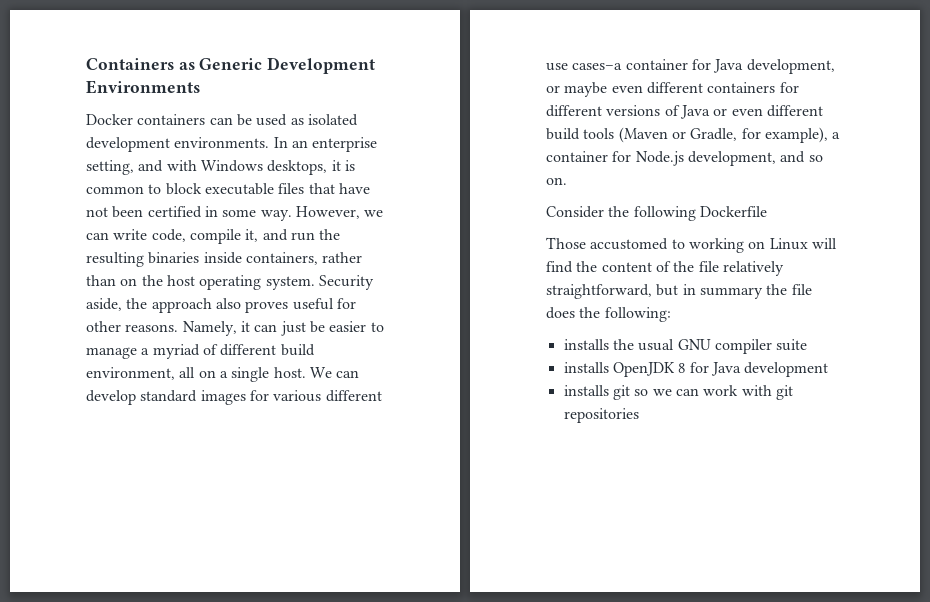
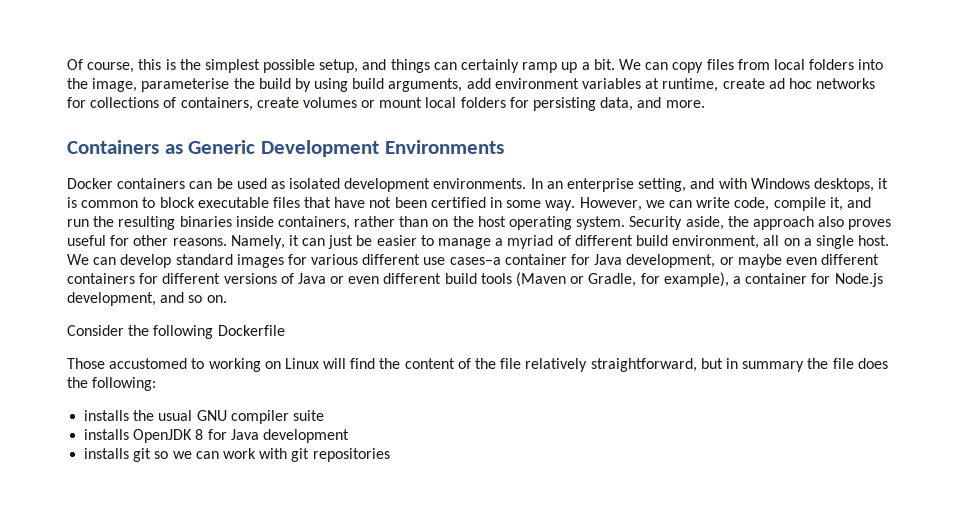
+ Of course, this is the simplest possible setup, and things can certainly ramp up a bit. We can copy files from local folders into the image, parameterise the build by using build arguments, add environment variables at runtime, create ad hoc networks for collections of containers, create volumes or mount local folders for persisting data, and more.

